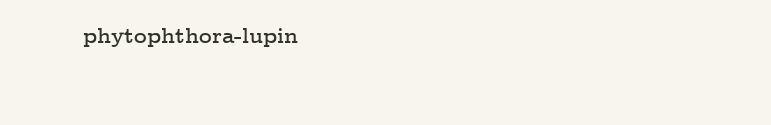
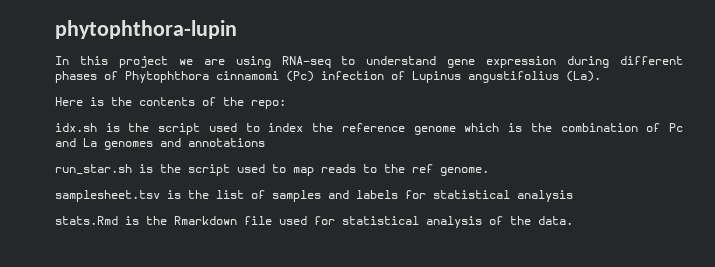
+ In this project we are using RNA-seq to understand gene expression during different phases of Phytophthora cinnamomi (Pc) infection of Lupinus angustifolius (La).
+ Here is the contents of the repo:
+ idx.sh is the script used to index the reference genome which is the combination of Pc and La genomes and annotations
+ run_star.sh is the script used to map reads to the ref genome.
+ samplesheet.tsv is the list of samples and labels for statistical analysis
+ stats.Rmd is the Rmarkdown file used for statistical analysis of the data.

